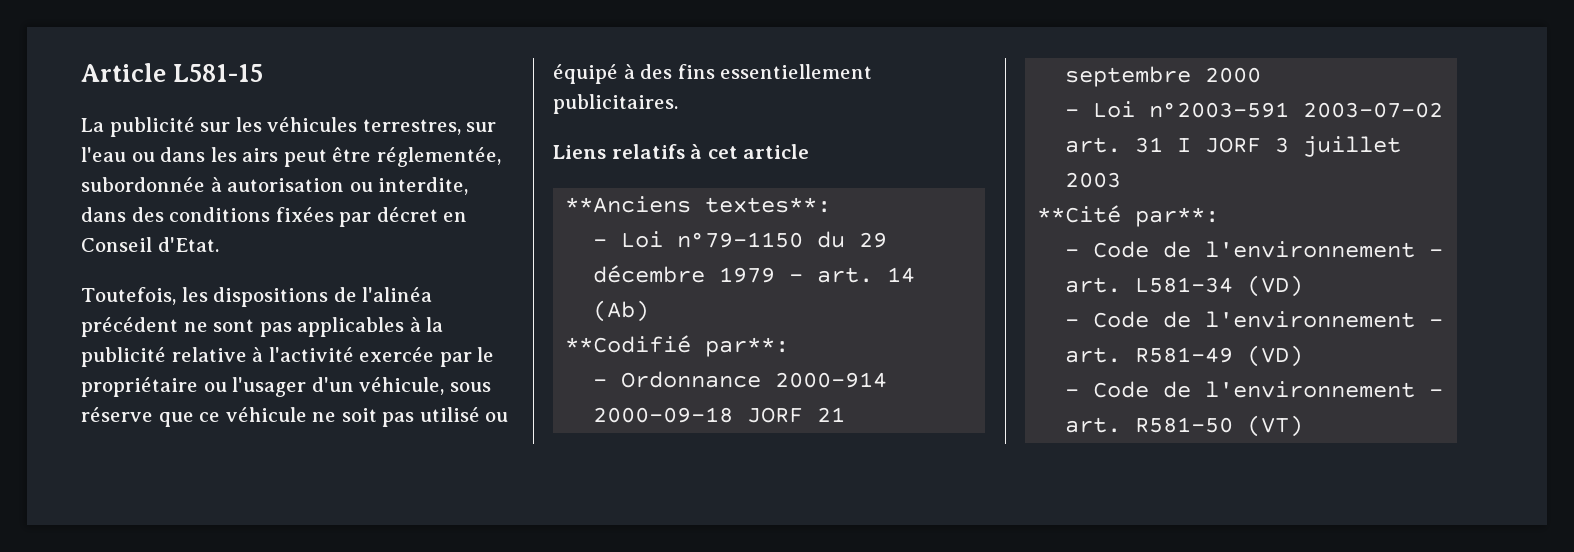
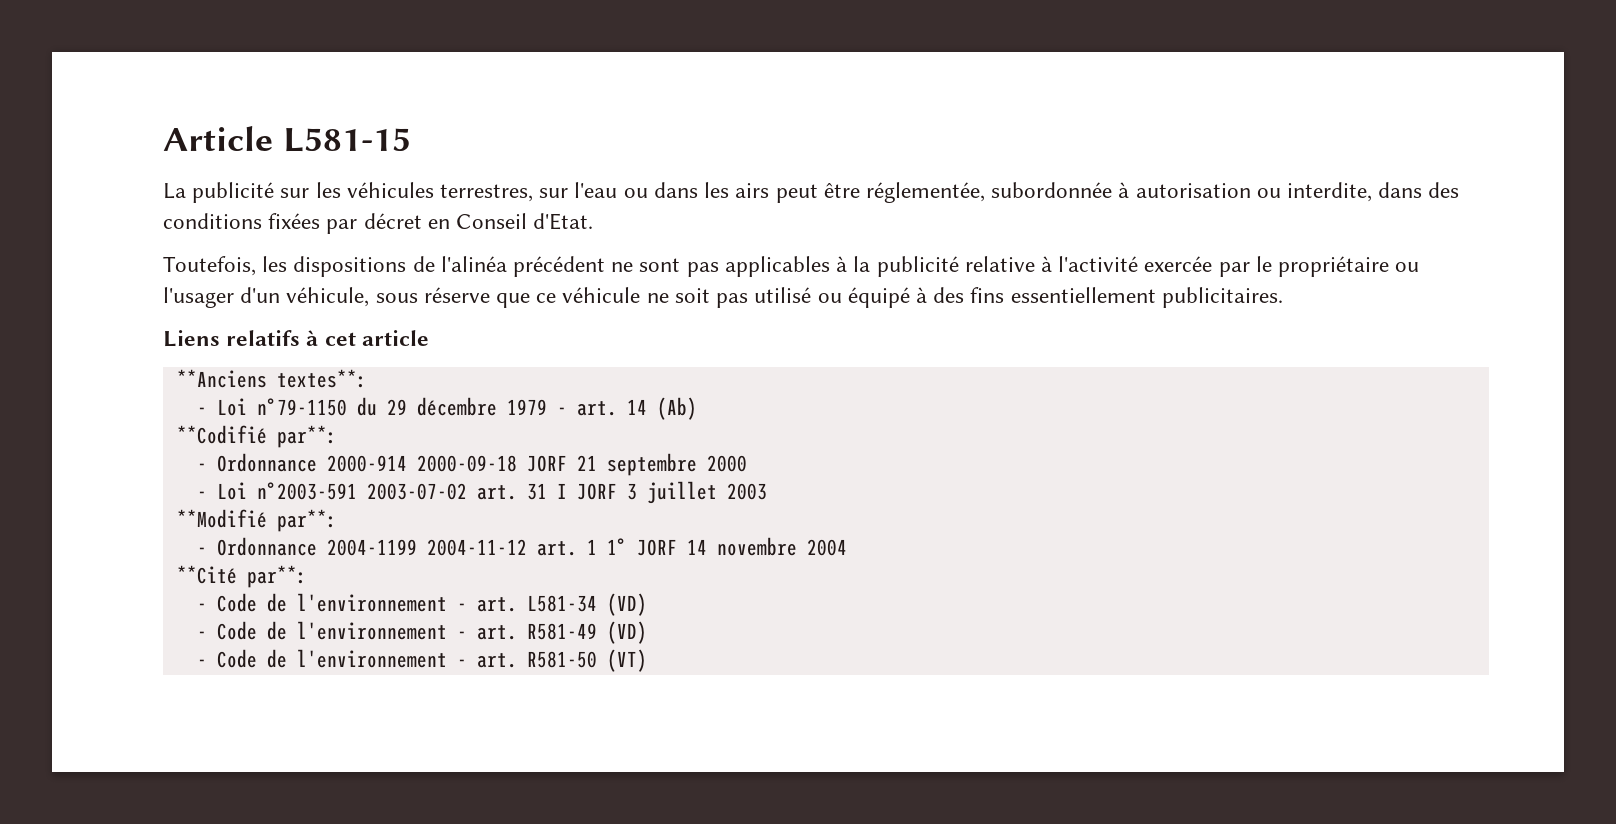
+ **Modifié par**:
+ - Ordonnance 2004-1199 2004-11-12 art. 1 1° JORF 14 novembre 2004

